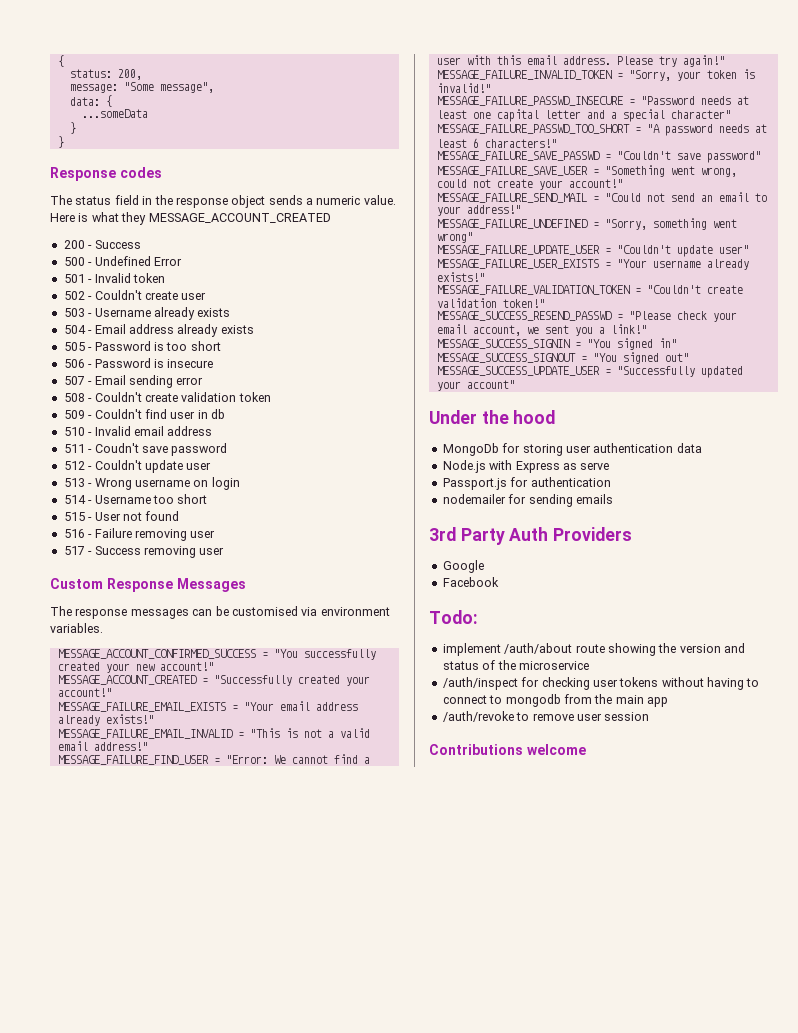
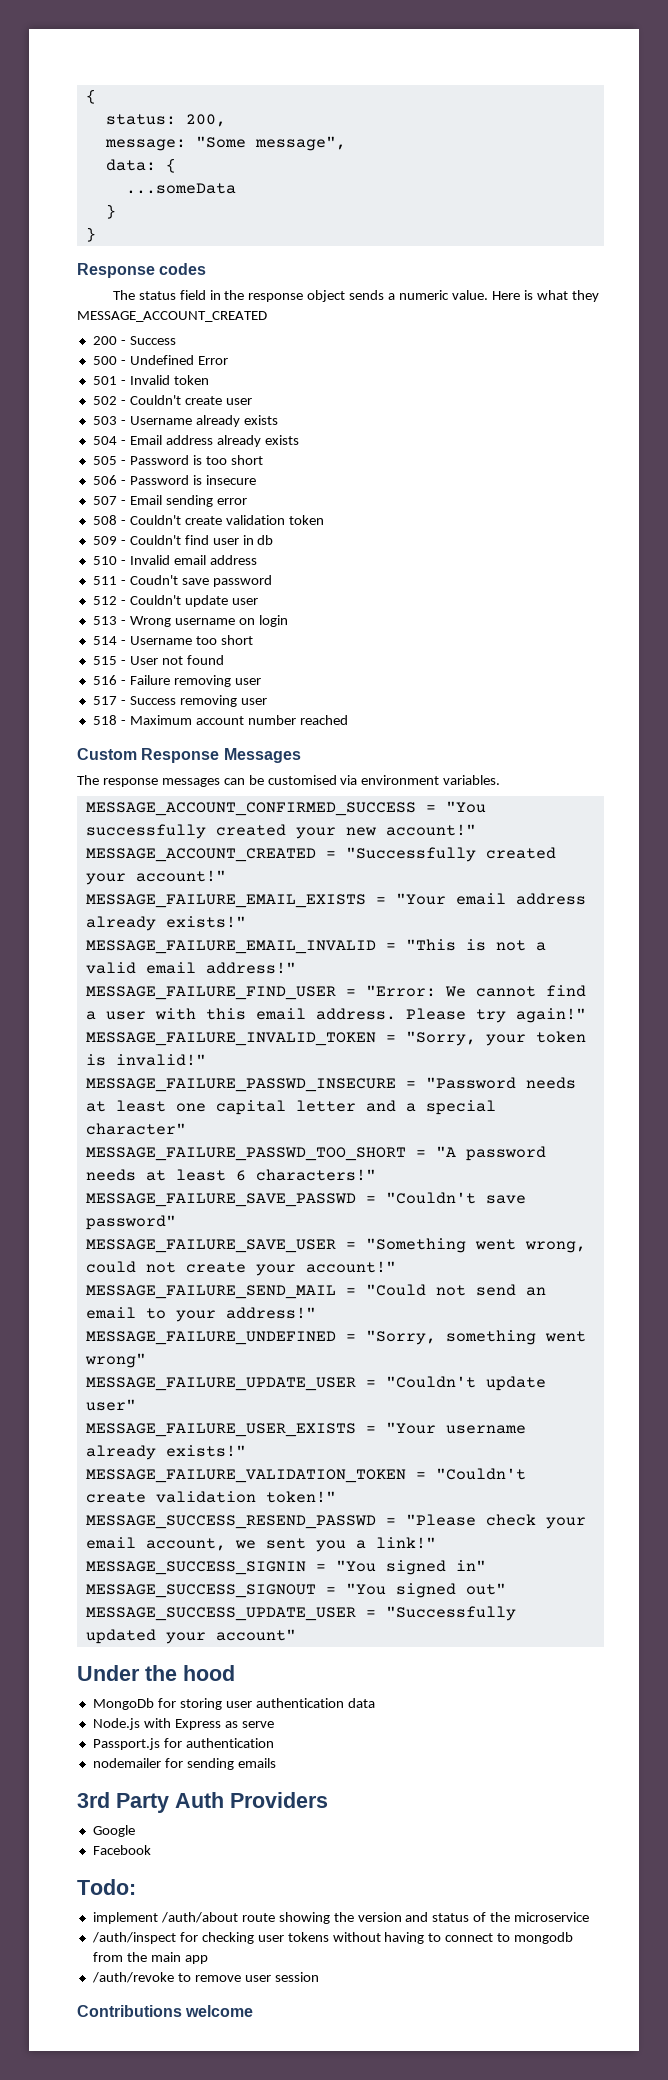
+ 518 - Maximum account number reached

